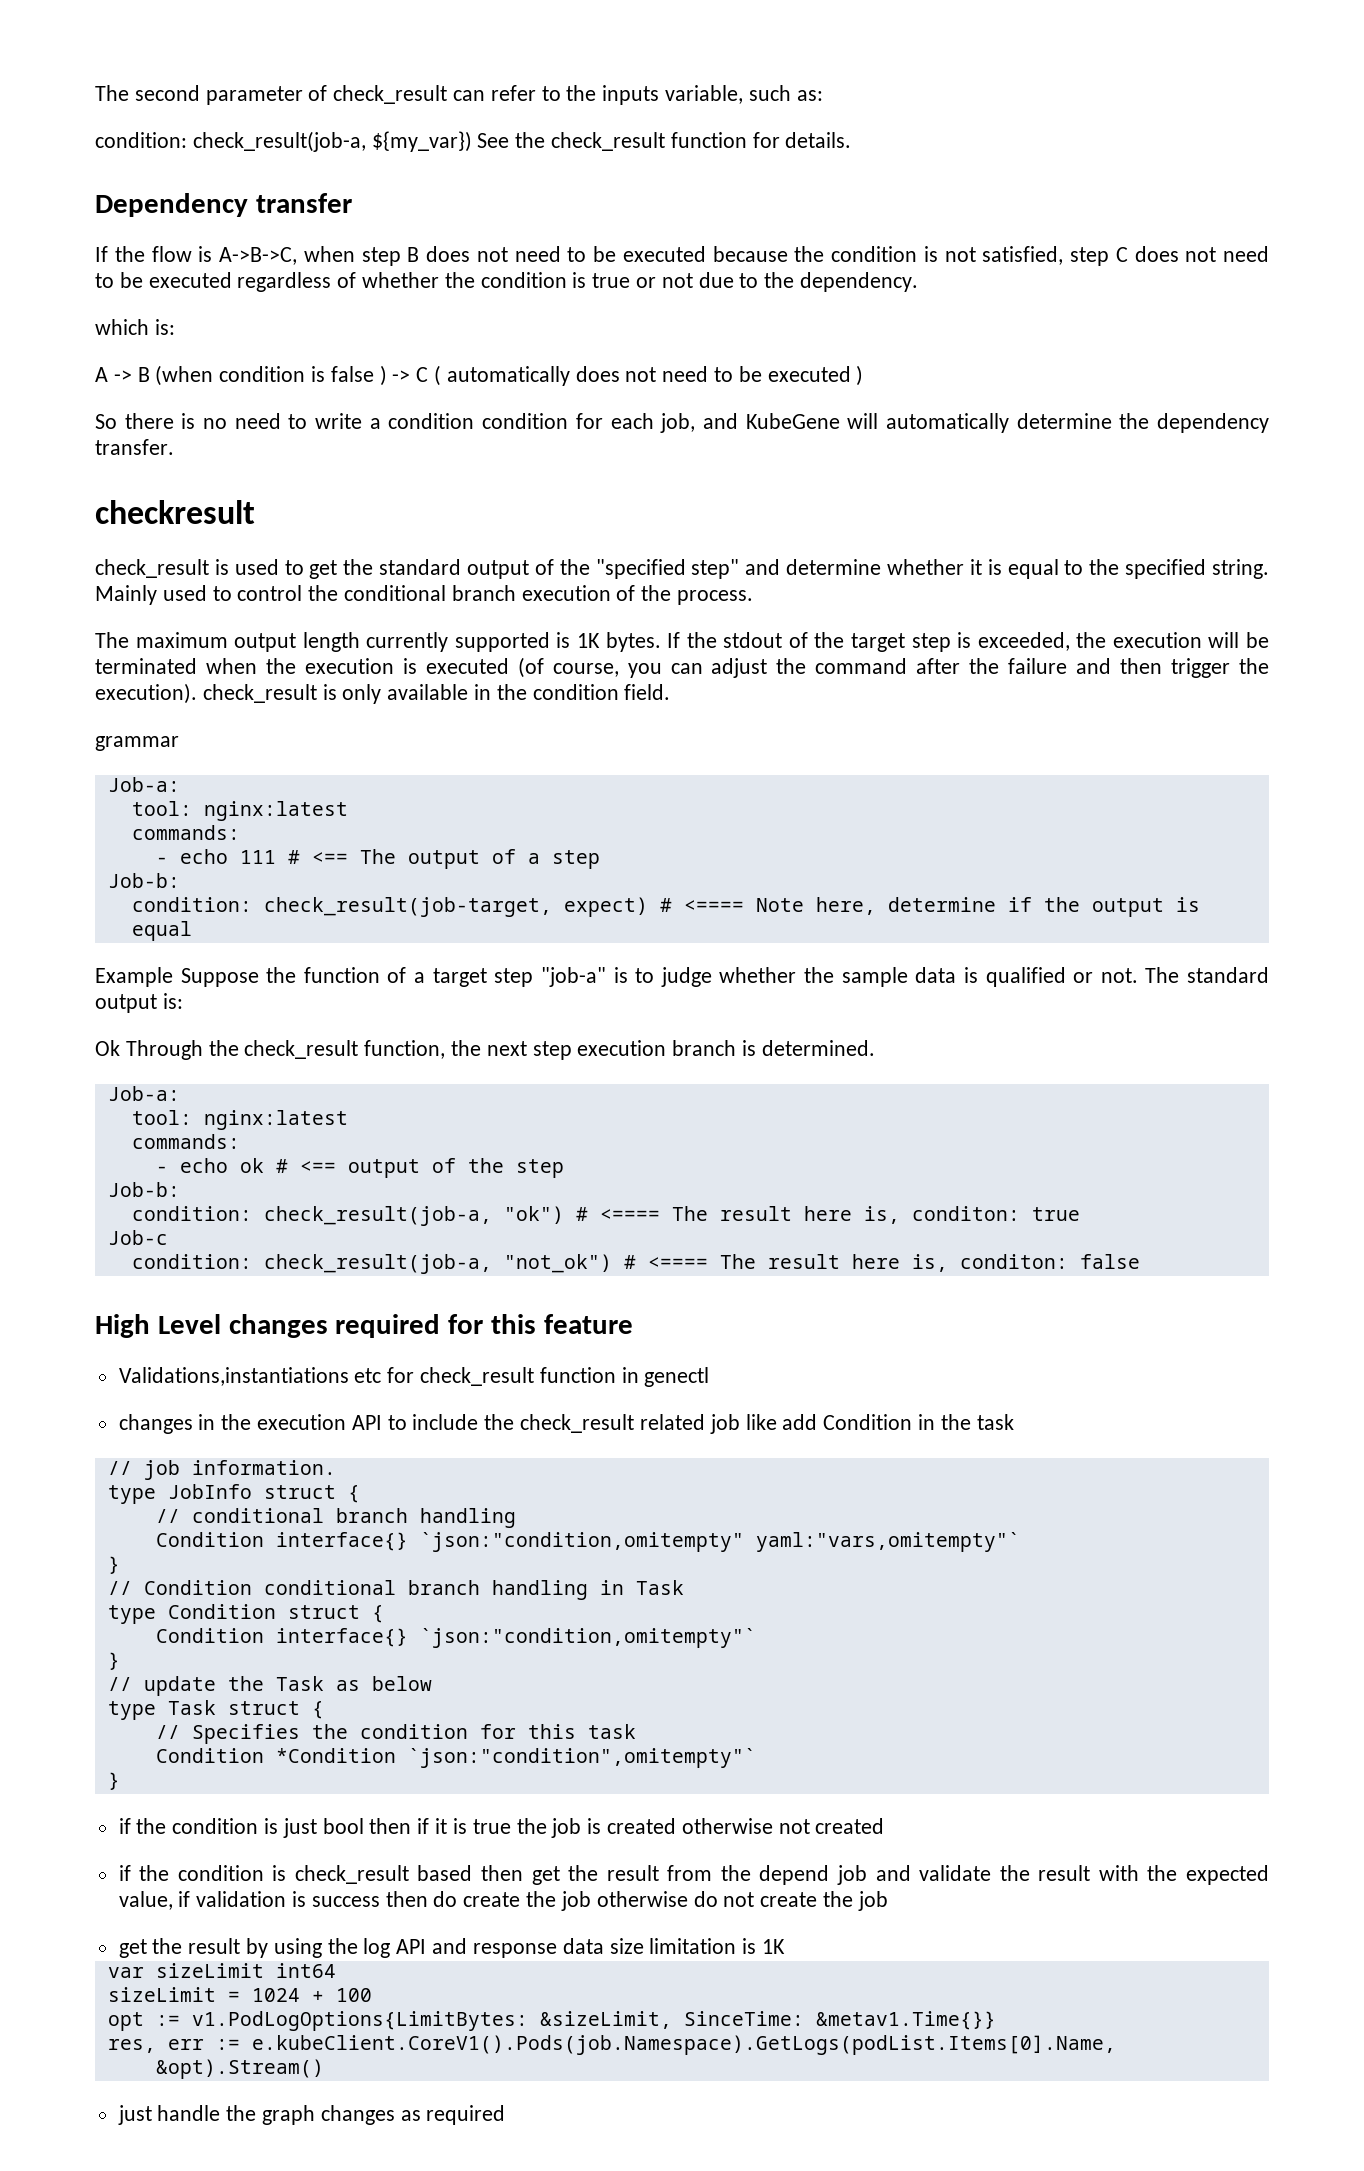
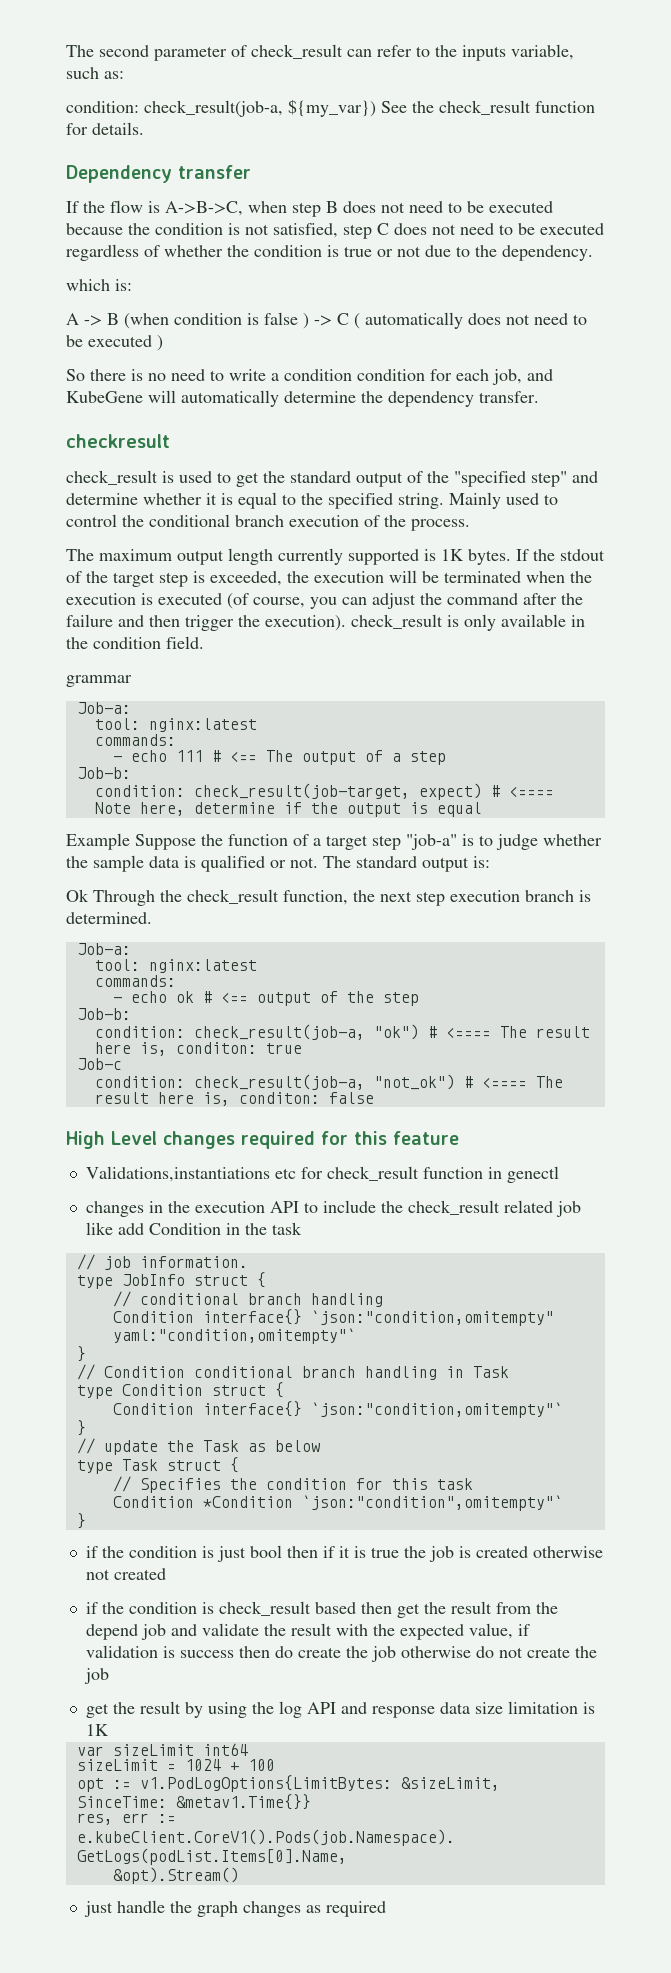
- Condition interface{} `json:"condition,omitempty" yaml:"vars,omitempty"`
+ Condition interface{} `json:"condition,omitempty" yaml:"condition,omitempty"`

